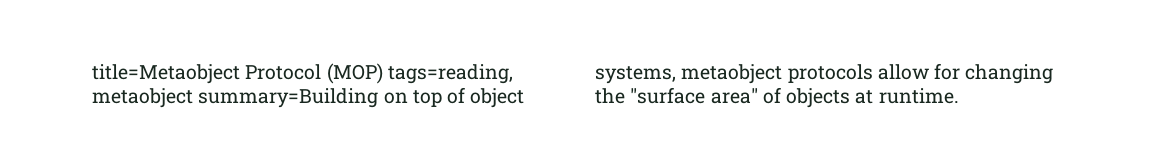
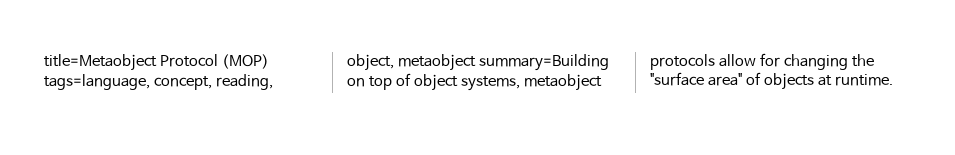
- title=Metaobject Protocol (MOP) tags=reading, metaobject summary=Building on top of object systems, metaobject protocols allow for changing the "surface area" of objects at runtime.
+ title=Metaobject Protocol (MOP) tags=language, concept, reading, object, metaobject summary=Building on top of object systems, metaobject protocols allow for changing the "surface area" of objects at runtime.

